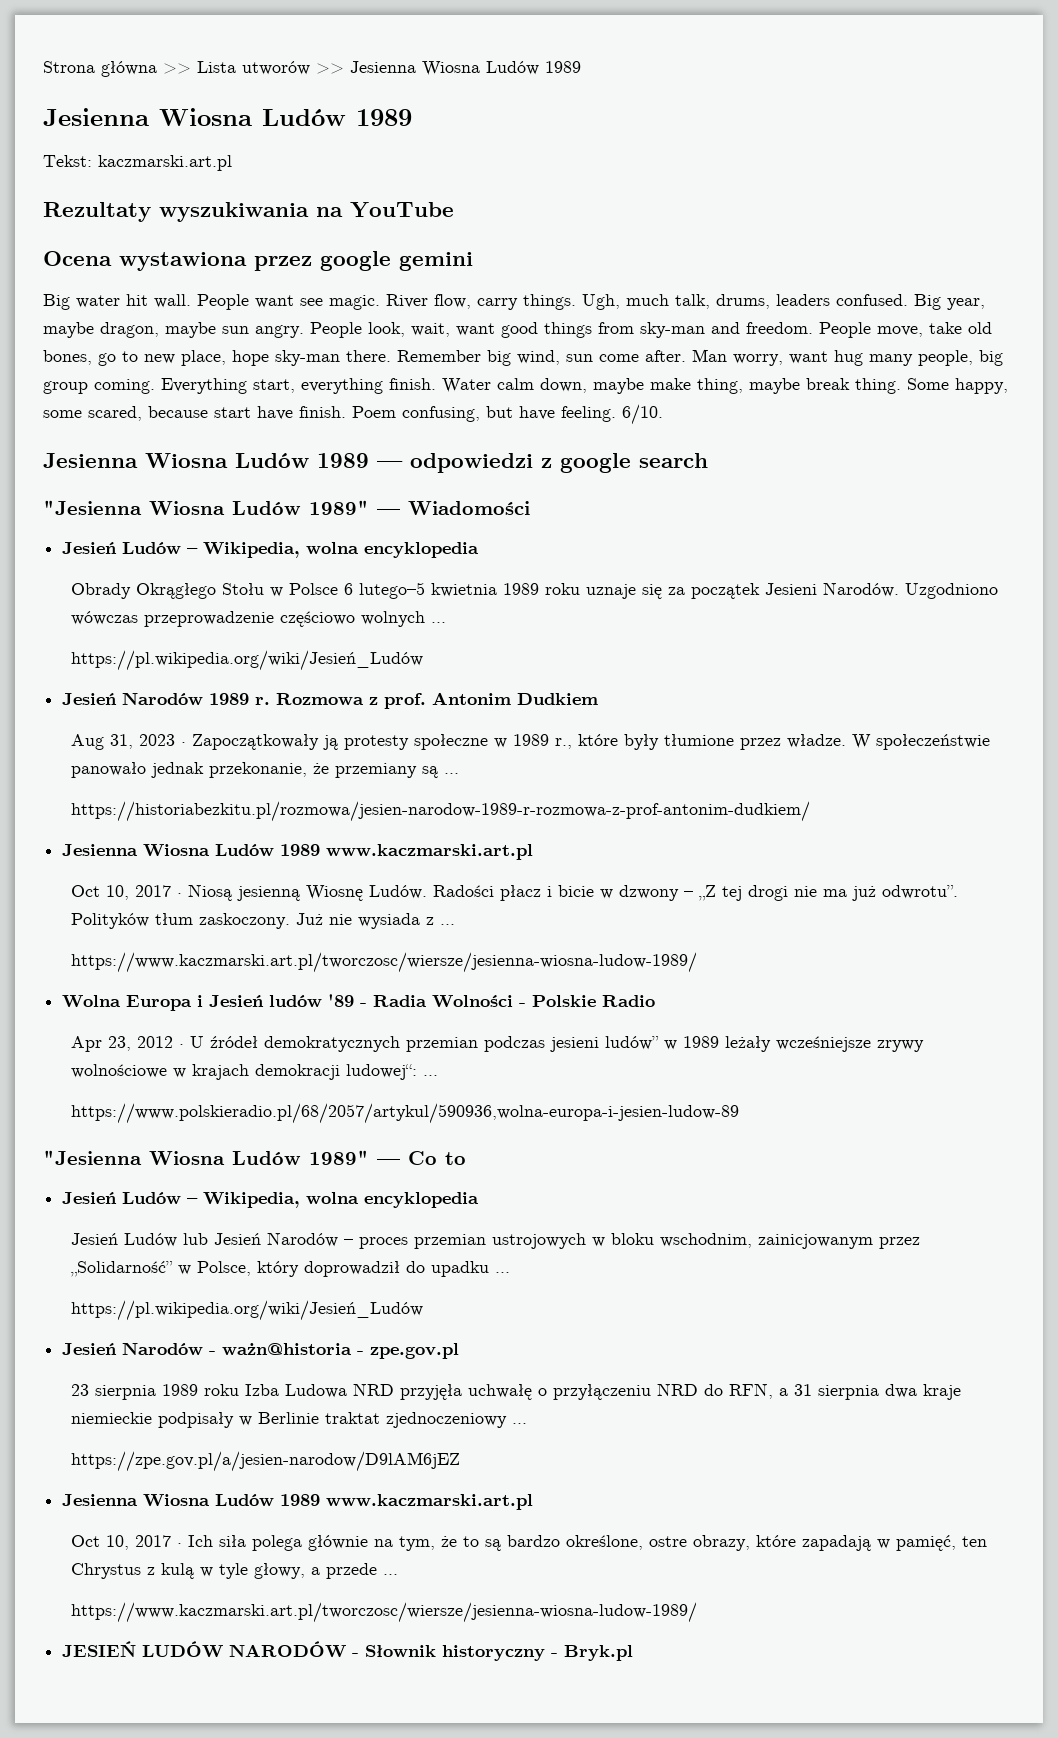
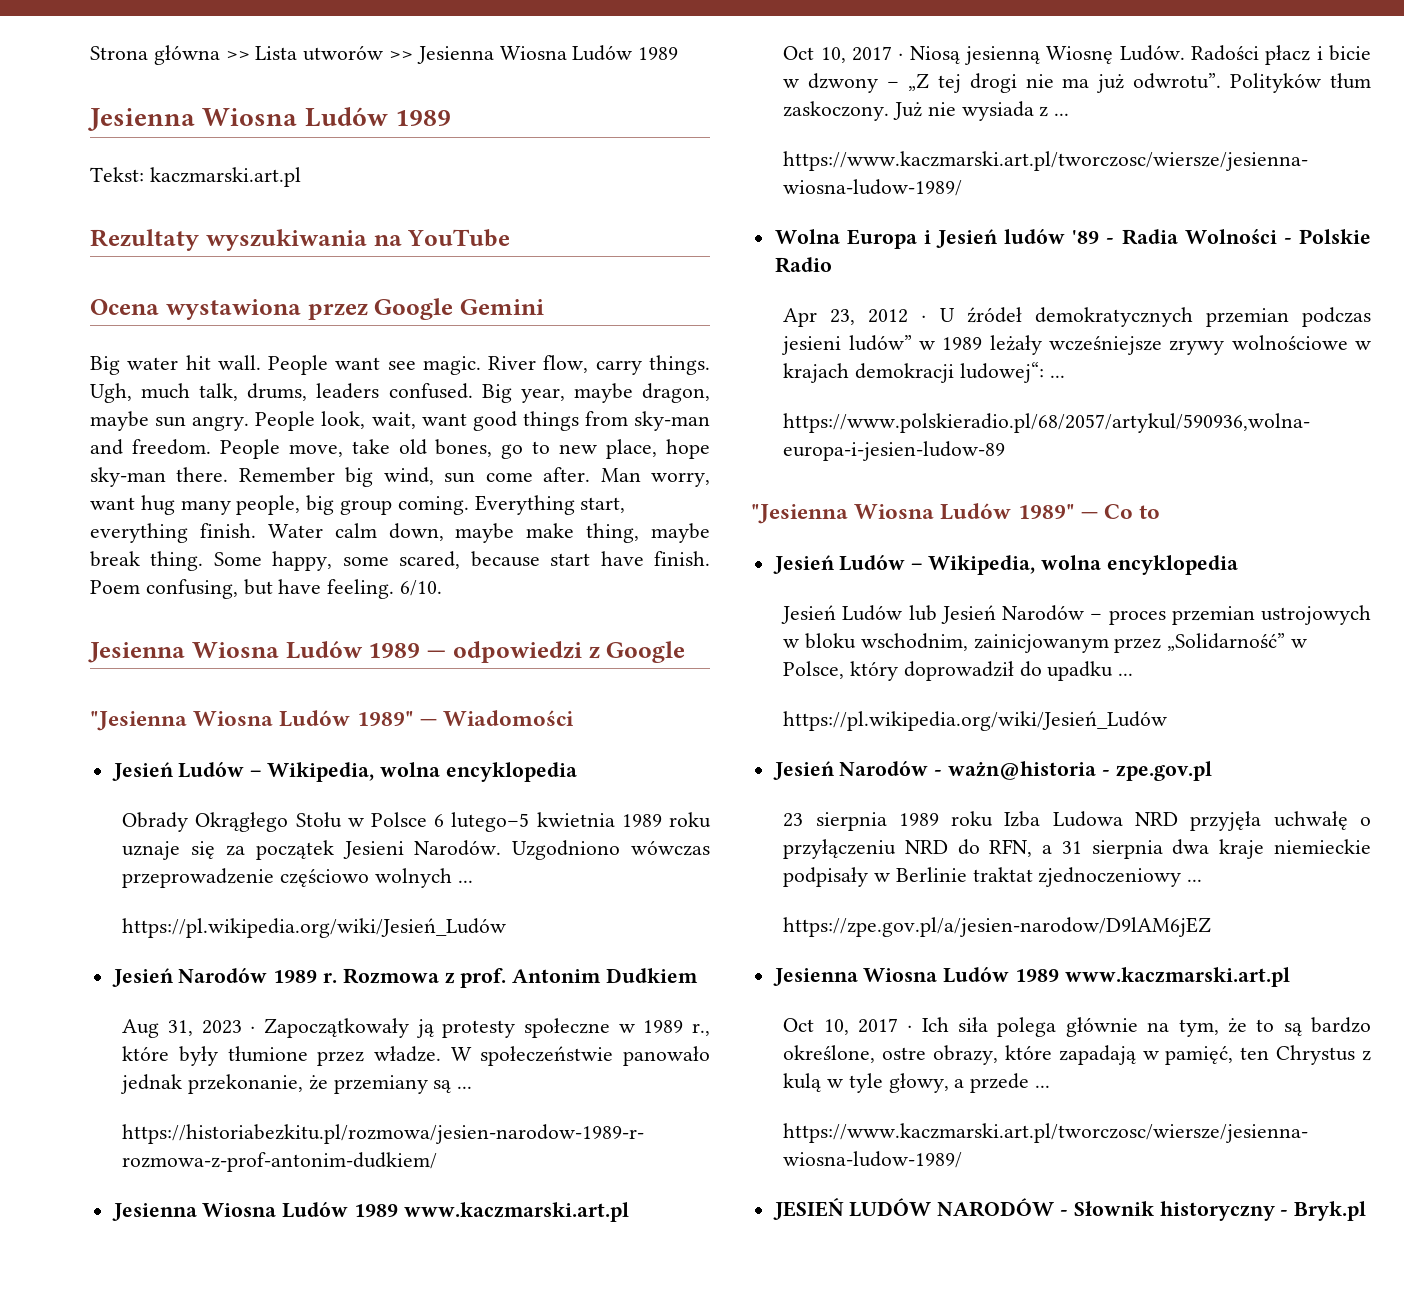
- Ocena wystawiona przez google gemini
+ Ocena wystawiona przez Google Gemini
- Jesienna Wiosna Ludów 1989 — odpowiedzi z google search
+ Jesienna Wiosna Ludów 1989 — odpowiedzi z Google

